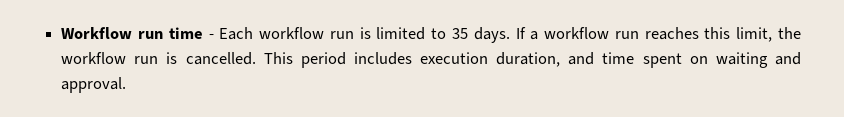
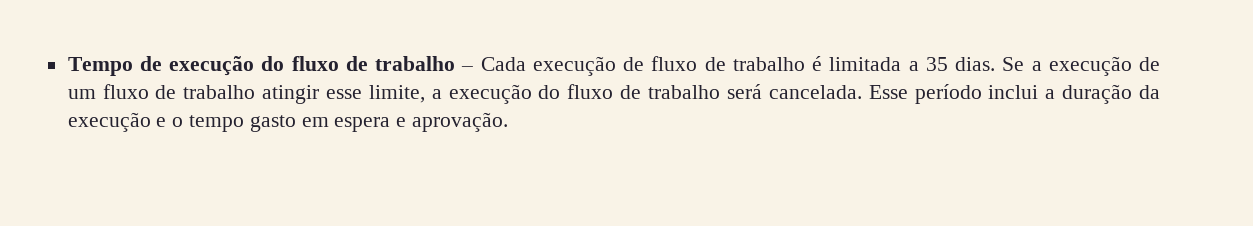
- Workflow run time - Each workflow run is limited to 35 days. If a workflow run reaches this limit, the workflow run is cancelled. This period includes execution duration, and time spent on waiting and approval.
+ Tempo de execução do fluxo de trabalho – Cada execução de fluxo de trabalho é limitada a 35 dias. Se a execução de um fluxo de trabalho atingir esse limite, a execução do fluxo de trabalho será cancelada. Esse período inclui a duração da execução e o tempo gasto em espera e aprovação.

